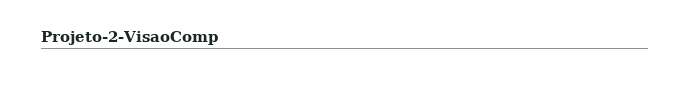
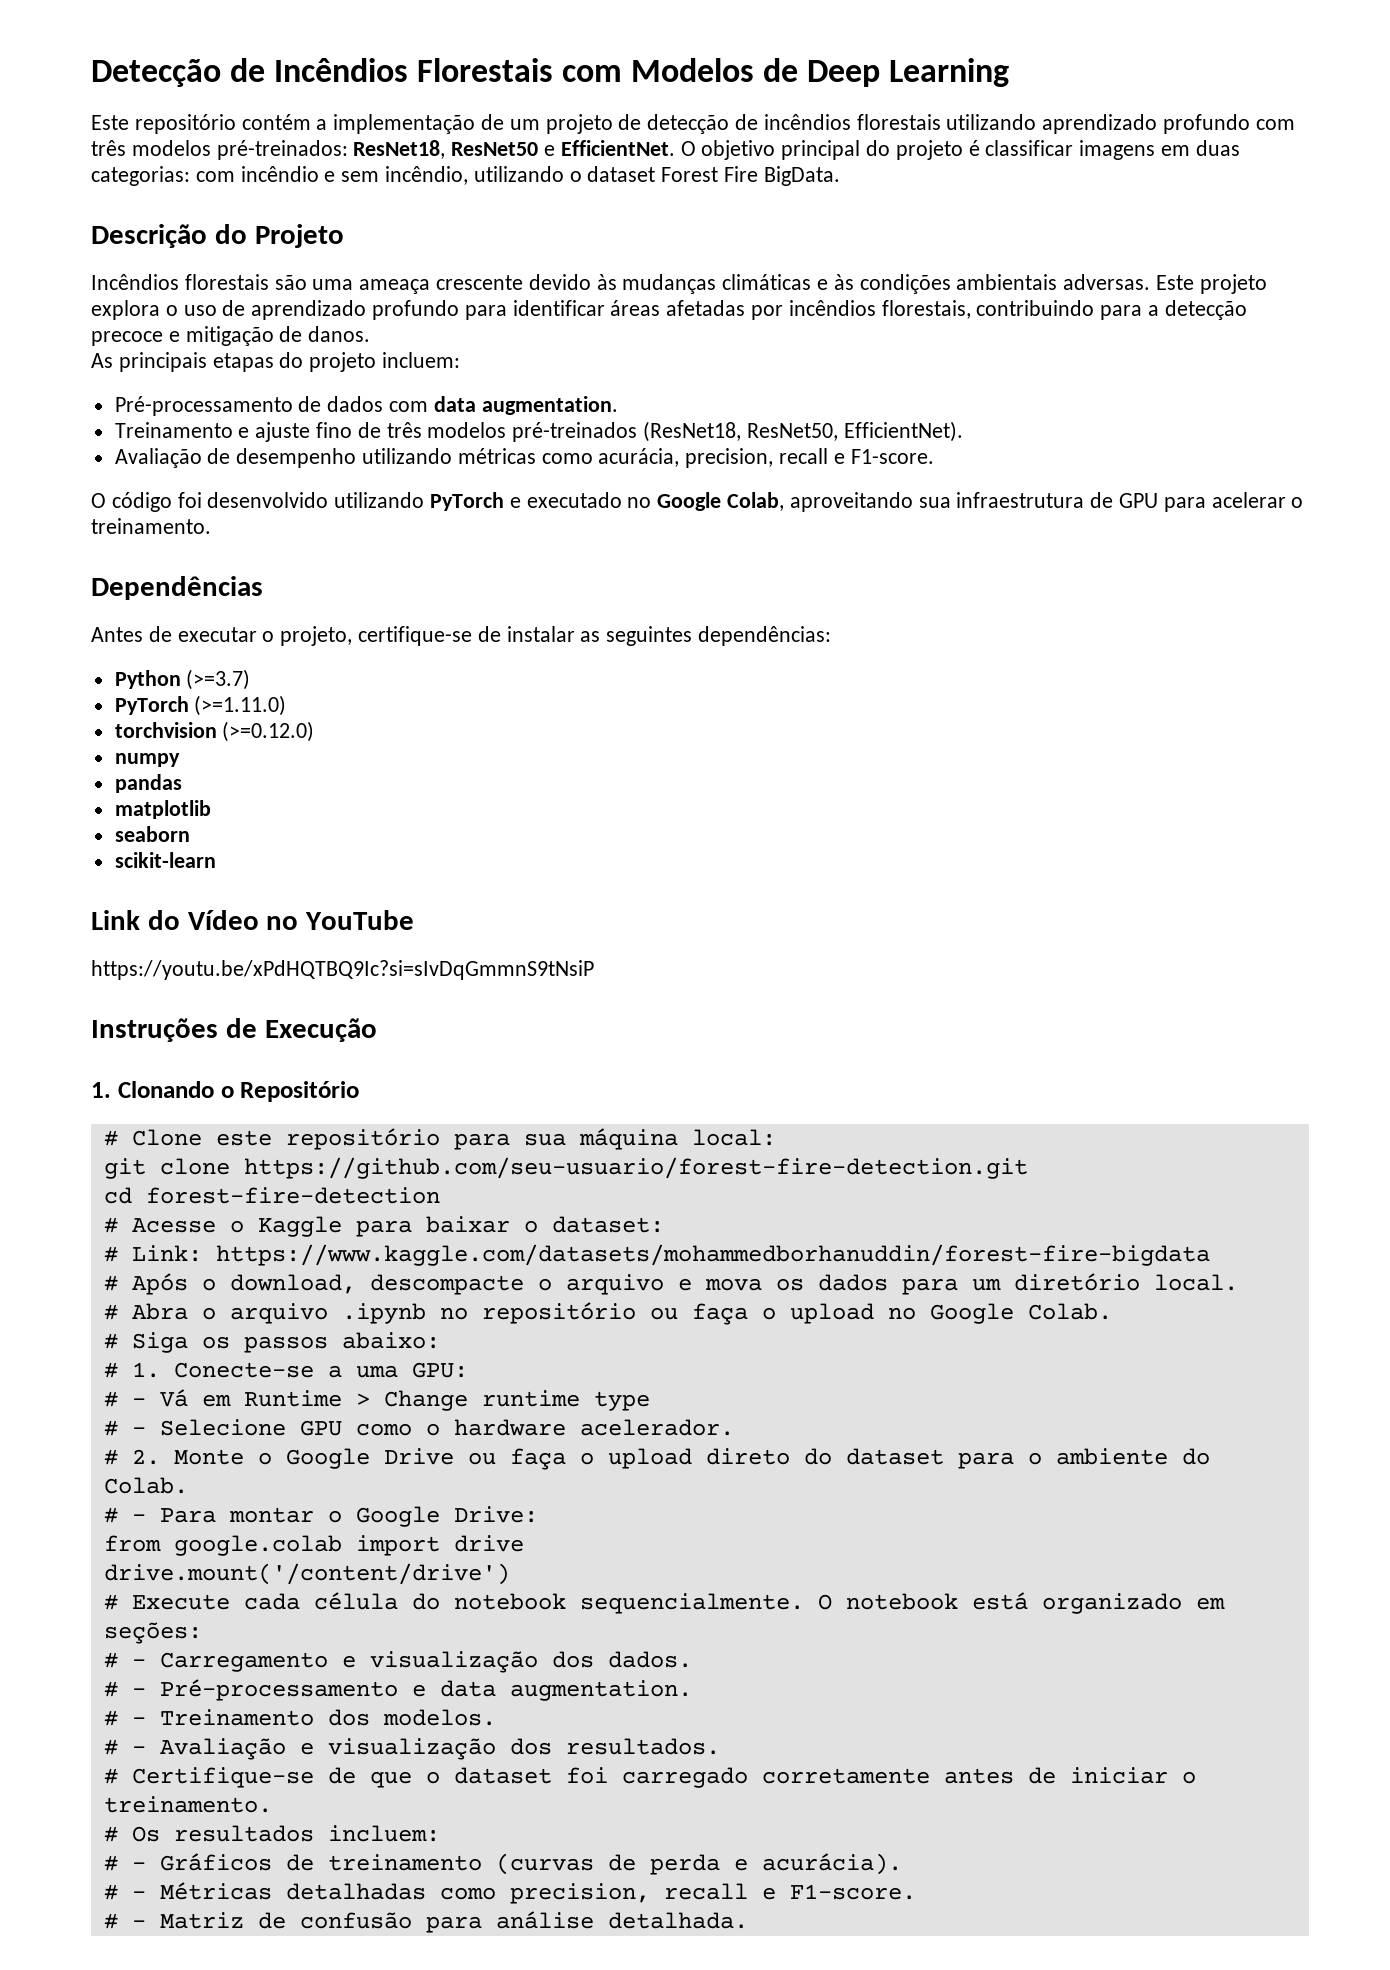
- Projeto-2-VisaoComp
+ Detecção de Incêndios Florestais com Modelos de Deep Learning
+ Este repositório contém a implementação de um projeto de detecção de incêndios florestais utilizando aprendizado profundo com três modelos pré-treinados: ResNet18, ResNet50 e EfficientNet. O objetivo principal do projeto é classificar imagens em duas categorias: com incêndio e sem incêndio, utilizando o dataset Forest Fire BigData.
+ Descrição do Projeto
+ Incêndios florestais são uma ameaça crescente devido às mudanças climáticas e às condições ambientais adversas. Este projeto explora o uso de aprendizado profundo para identificar áreas afetadas por incêndios florestais, contribuindo para a detecção precoce e mitigação de danos.
+ As principais etapas do projeto incluem:
+ Pré-processamento de dados com data augmentation.
+ Treinamento e ajuste fino de três modelos pré-treinados (ResNet18, ResNet50, EfficientNet).
+ Avaliação de desempenho utilizando métricas como acurácia, precision, recall e F1-score.
+ O código foi desenvolvido utilizando PyTorch e executado no Google Colab, aproveitando sua infraestrutura de GPU para acelerar o treinamento.
+ Dependências
+ Antes de executar o projeto, certifique-se de instalar as seguintes dependências:
+ Python (>=3.7)
+ PyTorch (>=1.11.0)
+ torchvision (>=0.12.0)
+ numpy
+ pandas
+ matplotlib
+ seaborn
+ scikit-learn
+ Link do Vídeo no YouTube
+ https://youtu.be/xPdHQTBQ9Ic?si=sIvDqGmmnS9tNsiP
+ Instruções de Execução
+ 1. Clonando o Repositório
+ # Clone este repositório para sua máquina local:
+ git clone https://github.com/seu-usuario/forest-fire-detection.git
+ cd forest-fire-detection
+ # Acesse o Kaggle para baixar o dataset:
+ # Link: https://www.kaggle.com/datasets/mohammedborhanuddin/forest-fire-bigdata
+ # Após o download, descompacte o arquivo e mova os dados para um diretório local.
+ # Abra o arquivo .ipynb no repositório ou faça o upload no Google Colab.
+ # Siga os passos abaixo:
+ # 1. Conecte-se a uma GPU:
+ # - Vá em Runtime > Change runtime type
+ # - Selecione GPU como o hardware acelerador.
+ # 2. Monte o Google Drive ou faça o upload direto do dataset para o ambiente do Colab.
+ # - Para montar o Google Drive:
+ from google.colab import drive
+ drive.mount('/content/drive')
+ # Execute cada célula do notebook sequencialmente. O notebook está organizado em seções:
+ # - Carregamento e visualização dos dados.
+ # - Pré-processamento e data augmentation.
+ # - Treinamento dos modelos.
+ # - Avaliação e visualização dos resultados.
+ # Certifique-se de que o dataset foi carregado corretamente antes de iniciar o treinamento.
+ # Os resultados incluem:
+ # - Gráficos de treinamento (curvas de perda e acurácia).
+ # - Métricas detalhadas como precision, recall e F1-score.
+ # - Matriz de confusão para análise detalhada.

